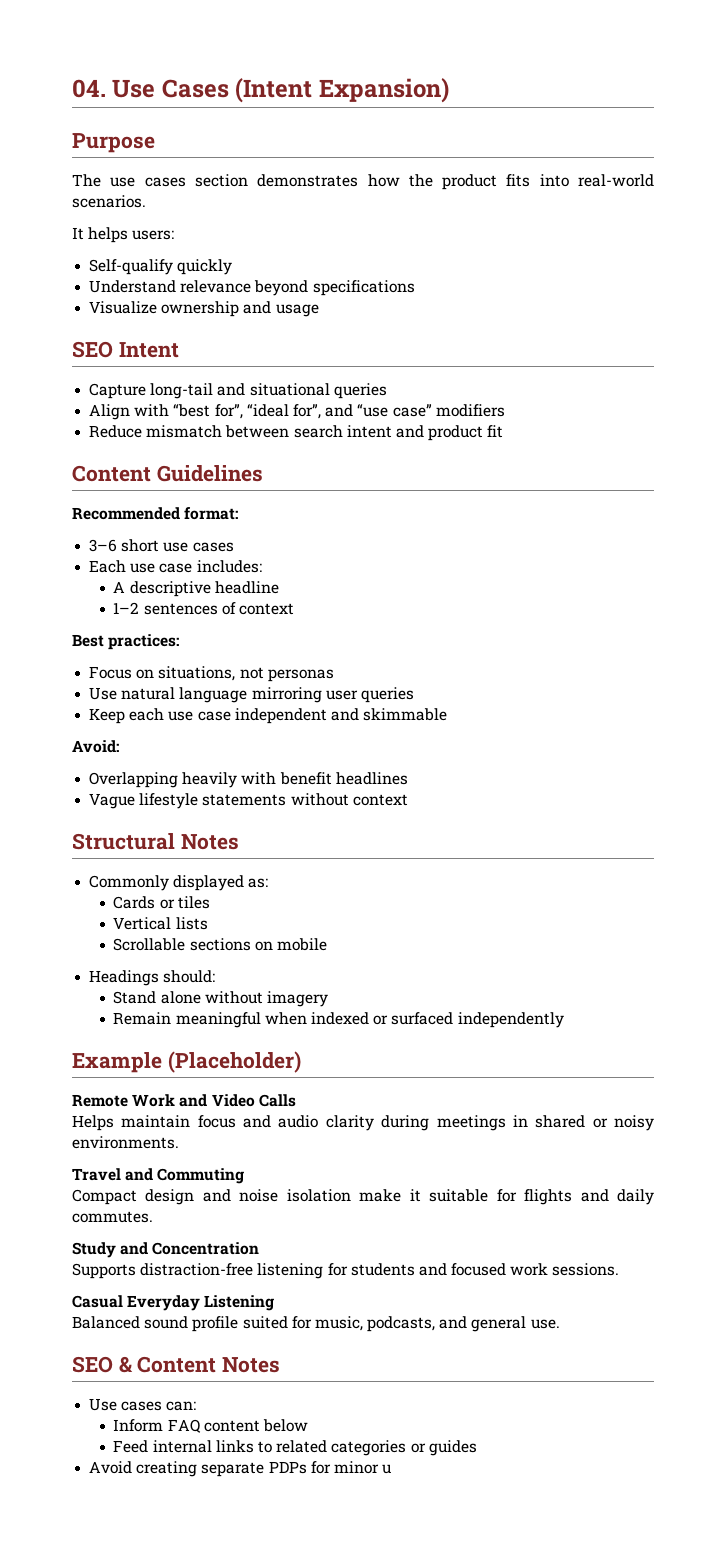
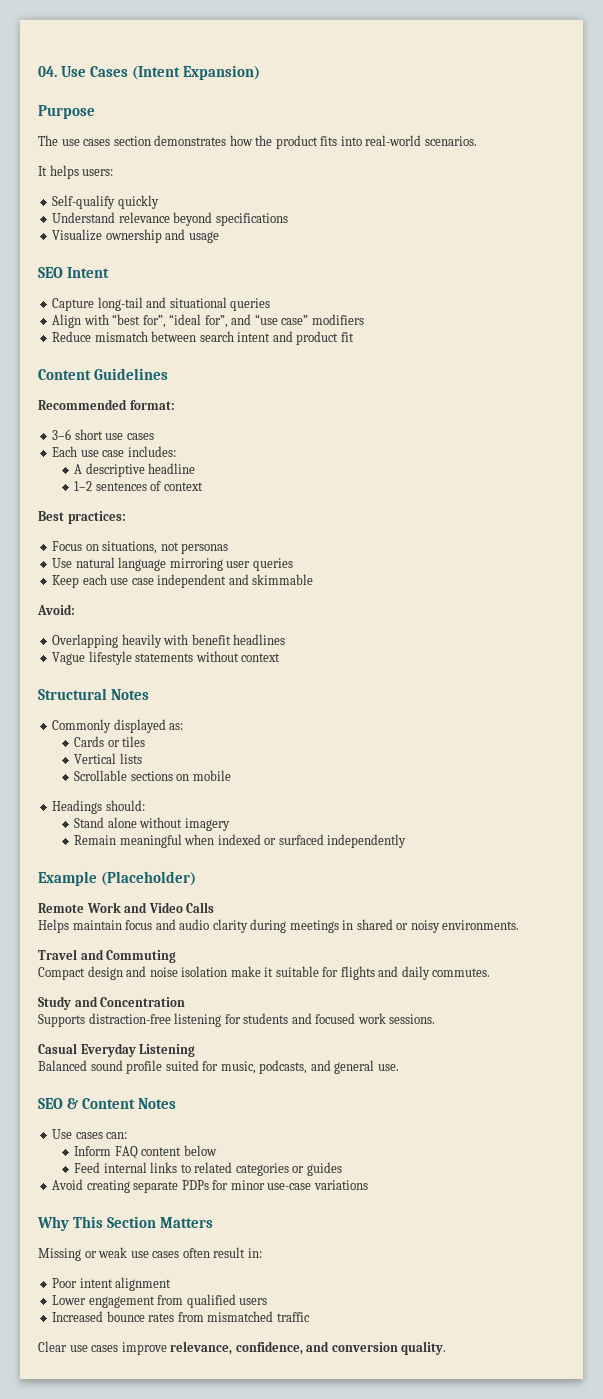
- Avoid creating separate PDPs for minor u
+ Avoid creating separate PDPs for minor use-case variations
+ Why This Section Matters
+ Missing or weak use cases often result in:
+ Poor intent alignment
+ Lower engagement from qualified users
+ Increased bounce rates from mismatched traffic
+ Clear use cases improve relevance, confidence, and conversion quality.

